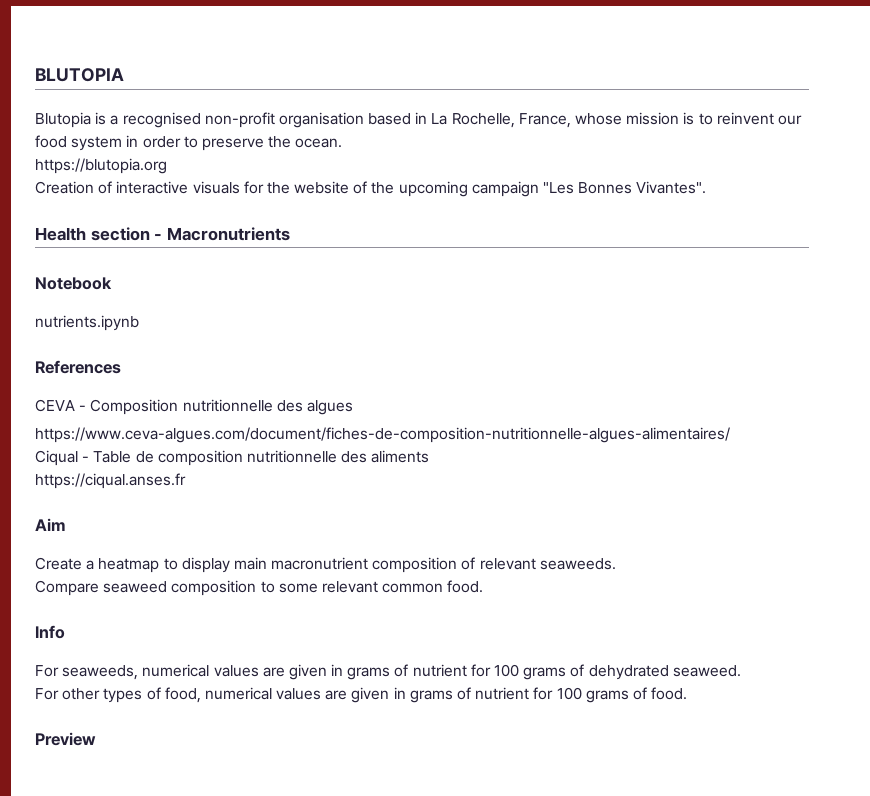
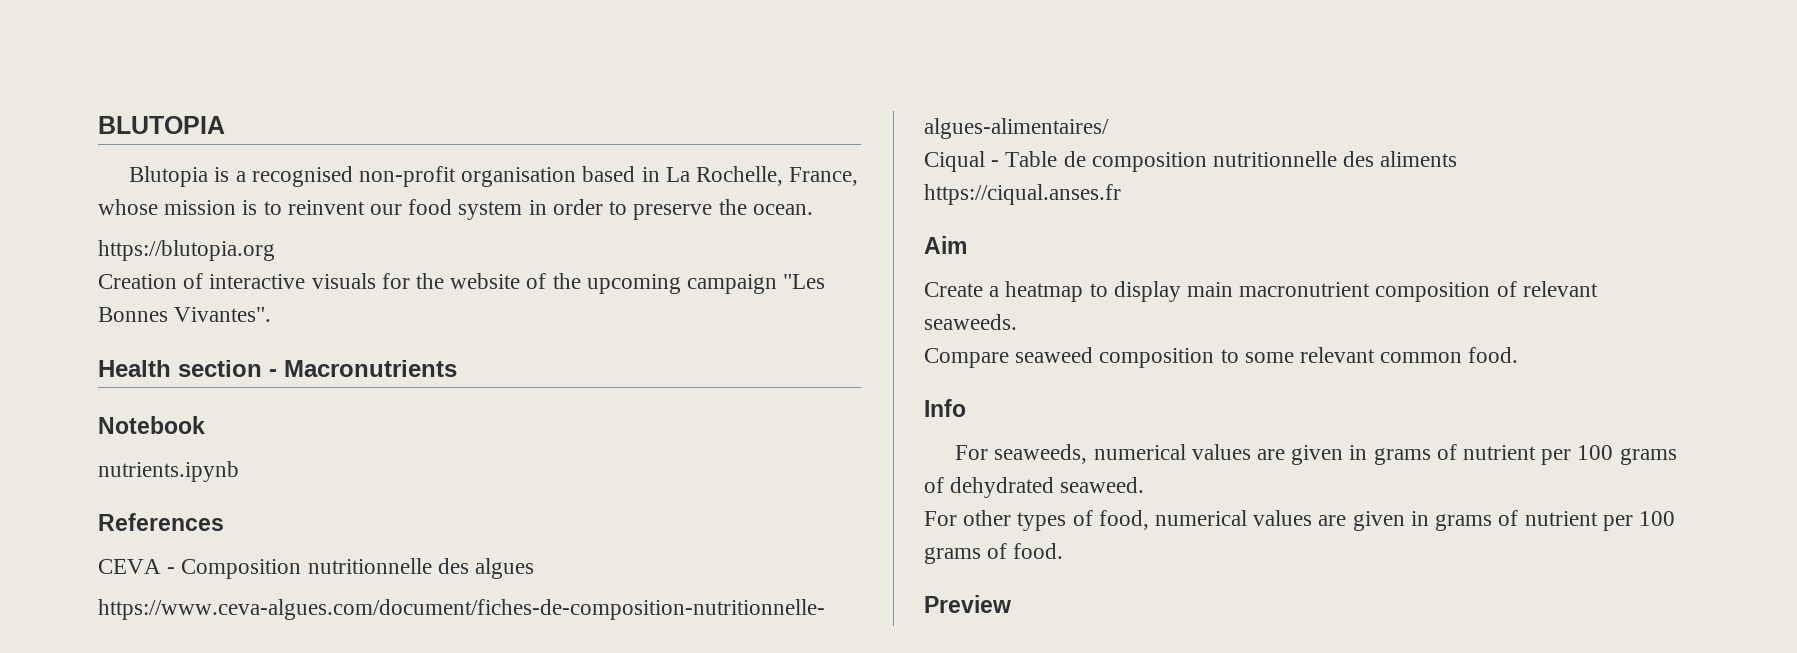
- For seaweeds, numerical values are given in grams of nutrient for 100 grams of dehydrated seaweed.
+ For seaweeds, numerical values are given in grams of nutrient per 100 grams of dehydrated seaweed.
- For other types of food, numerical values are given in grams of nutrient for 100 grams of food.
+ For other types of food, numerical values are given in grams of nutrient per 100 grams of food.

